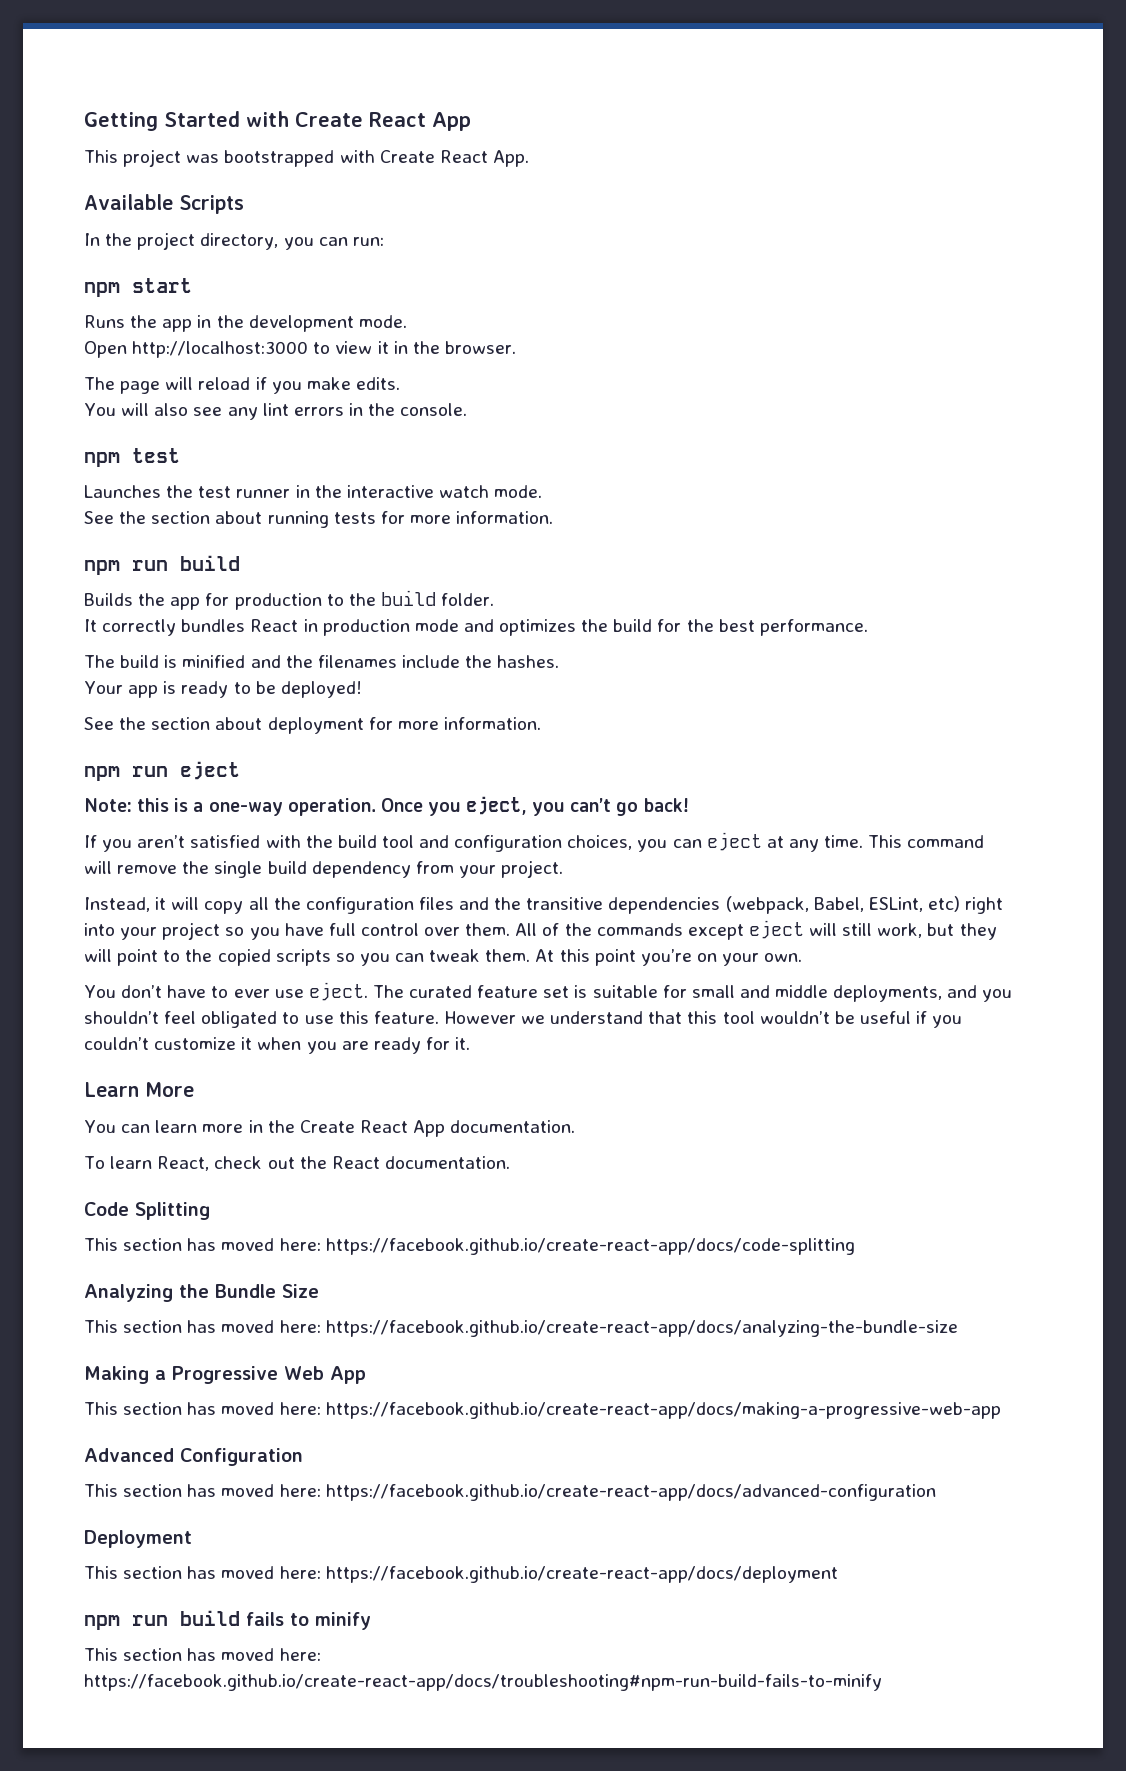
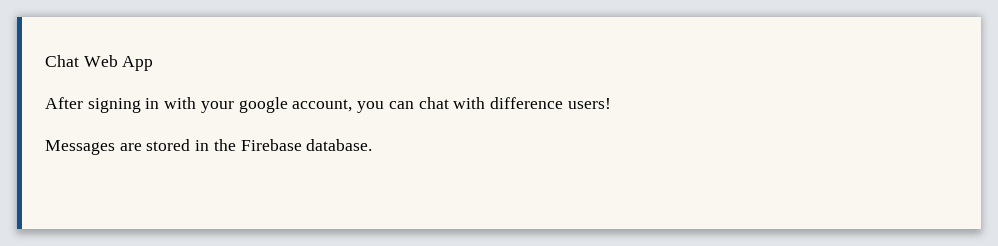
- Getting Started with Create React App
- This project was bootstrapped with Create React App.
- Available Scripts
- In the project directory, you can run:
- npm start
- Runs the app in the development mode.
- Open http://localhost:3000 to view it in the browser.
- The page will reload if you make edits.
- You will also see any lint errors in the console.
- npm test
- Launches the test runner in the interactive watch mode.
- See the section about running tests for more information.
- npm run build
- Builds the app for production to the build folder.
- It correctly bundles React in production mode and optimizes the build for the best performance.
- The build is minified and the filenames include the hashes.
- Your app is ready to be deployed!
- See the section about deployment for more information.
- npm run eject
- Note: this is a one-way operation. Once you eject, you can’t go back!
- If you aren’t satisfied with the build tool and configuration choices, you can eject at any time. This command will remove the single build dependency from your project.
- Instead, it will copy all the configuration files and the transitive dependencies (webpack, Babel, ESLint, etc) right into your project so you have full control over them. All of the commands except eject will still work, but they will point to the copied scripts so you can tweak them. At this point you’re on your own.
- You don’t have to ever use eject. The curated feature set is suitable for small and middle deployments, and you shouldn’t feel obligated to use this feature. However we understand that this tool wouldn’t be useful if you couldn’t customize it when you are ready for it.
- Learn More
- You can learn more in the Create React App documentation.
- To learn React, check out the React documentation.
- Code Splitting
- This section has moved here: https://facebook.github.io/create-react-app/docs/code-splitting
- Analyzing the Bundle Size
- This section has moved here: https://facebook.github.io/create-react-app/docs/analyzing-the-bundle-size
- Making a Progressive Web App
- This section has moved here: https://facebook.github.io/create-react-app/docs/making-a-progressive-web-app
- Advanced Configuration
- This section has moved here: https://facebook.github.io/create-react-app/docs/advanced-configuration
- Deployment
- This section has moved here: https://facebook.github.io/create-react-app/docs/deployment
- npm run build fails to minify
- This section has moved here: https://facebook.github.io/create-react-app/docs/troubleshooting#npm-run-build-fails-to-minify
+ Chat Web App
+ After signing in with your google account, you can chat with difference users!
+ Messages are stored in the Firebase database.

